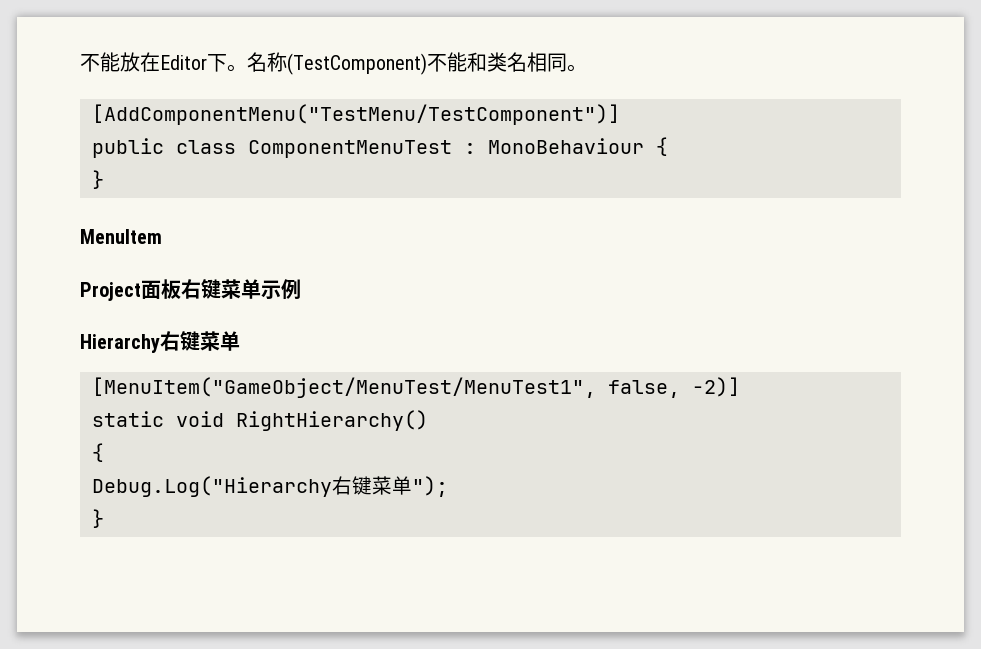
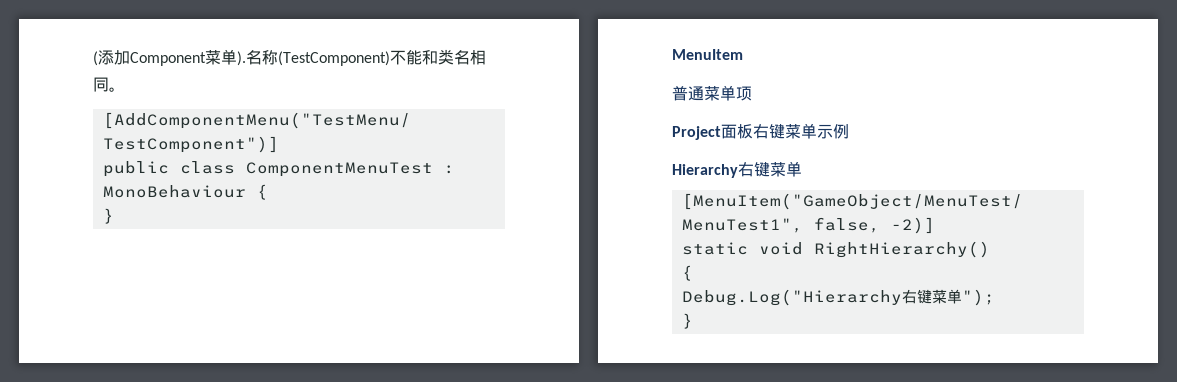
- 不能放在Editor下。
+ (添加Component菜单).
+ 普通菜单项

